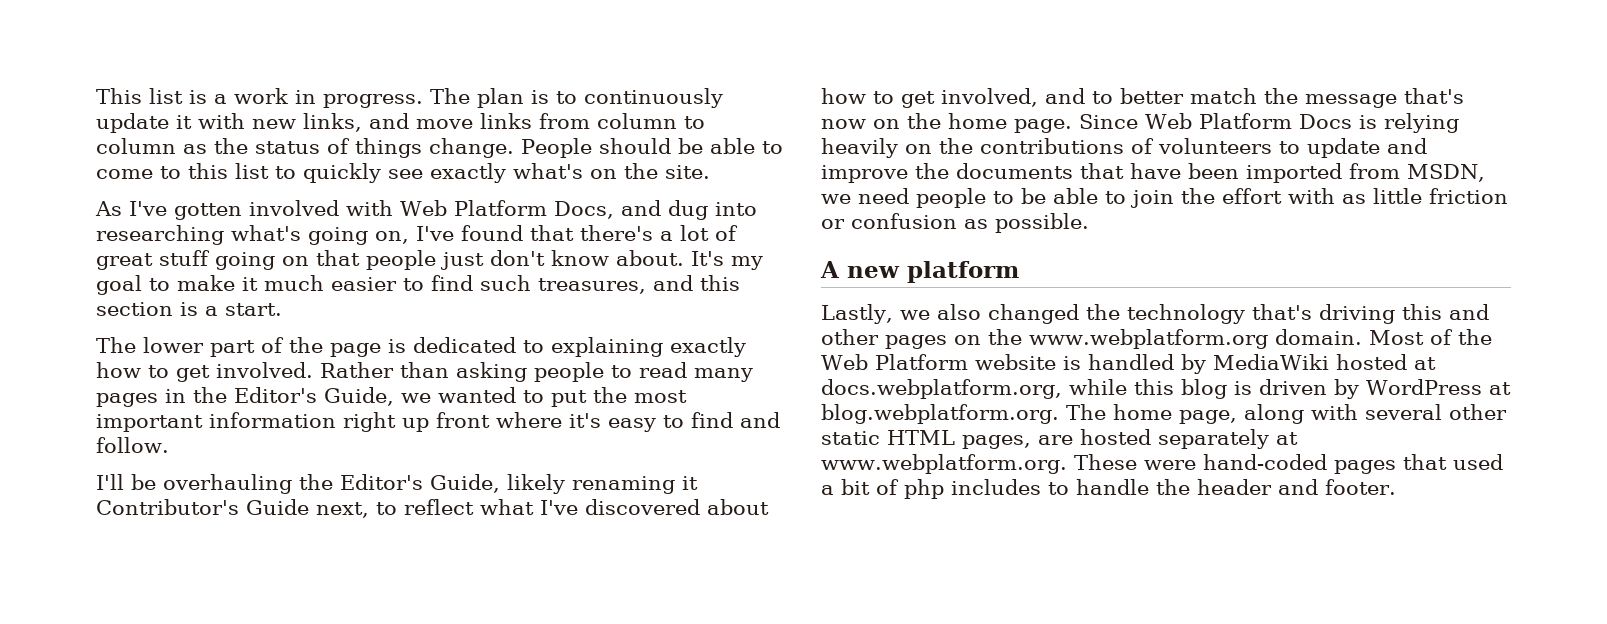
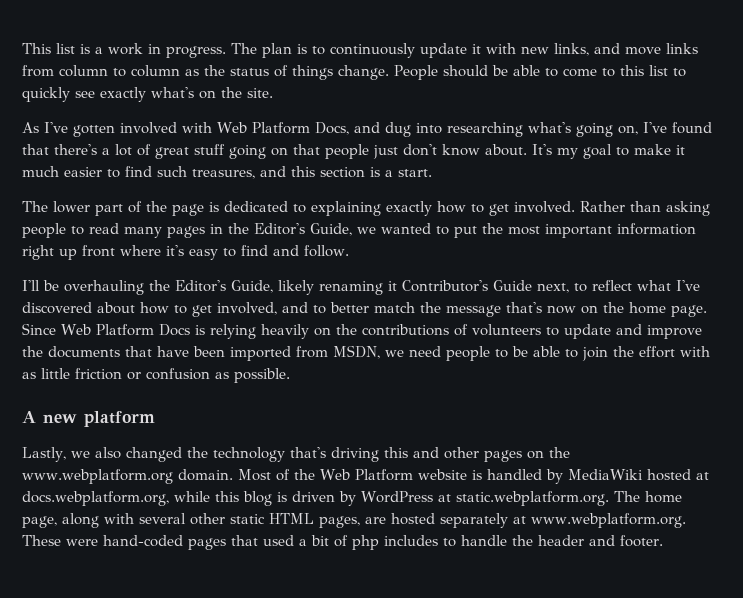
- Most of the Web Platform website is handled by MediaWiki hosted at docs.webplatform.org, while this blog is driven by WordPress at blog.webplatform.org. The home page, along with several other static HTML pages, are hosted separately at www.webplatform.org. These were hand-coded pages that used a bit of php includes to handle the header and footer.
+ Most of the Web Platform website is handled by MediaWiki hosted at docs.webplatform.org, while this blog is driven by WordPress at static.webplatform.org. The home page, along with several other static HTML pages, are hosted separately at www.webplatform.org. These were hand-coded pages that used a bit of php includes to handle the header and footer.

